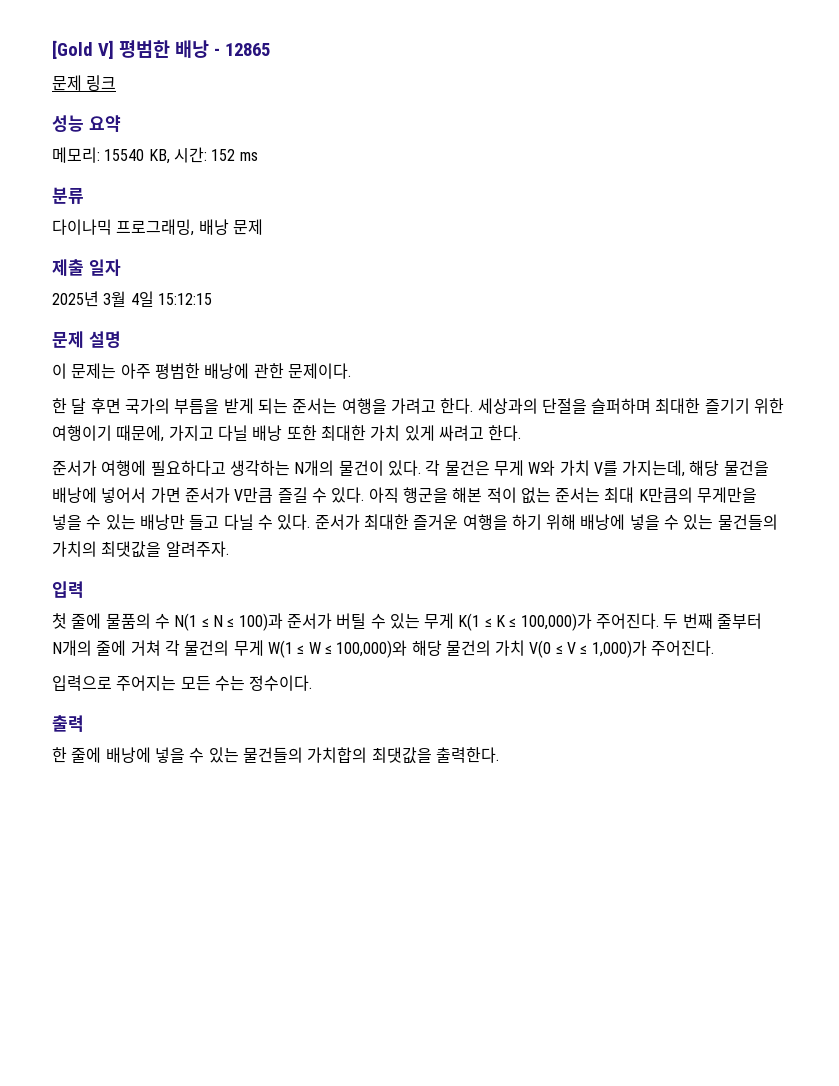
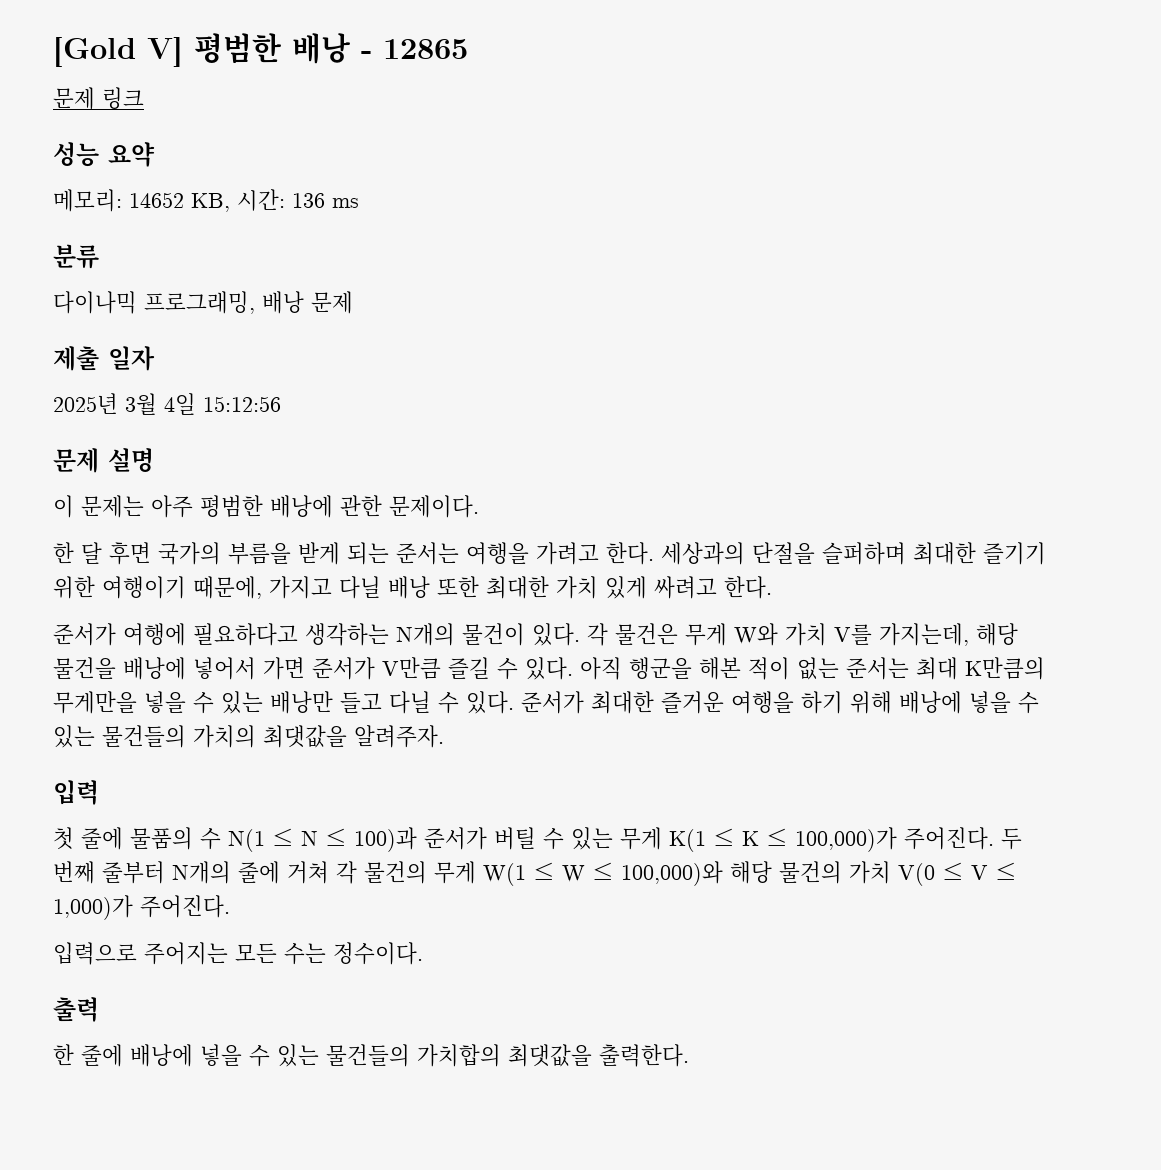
- 메모리: 15540 KB, 시간: 152 ms
+ 메모리: 14652 KB, 시간: 136 ms
- 2025년 3월 4일 15:12:15
+ 2025년 3월 4일 15:12:56

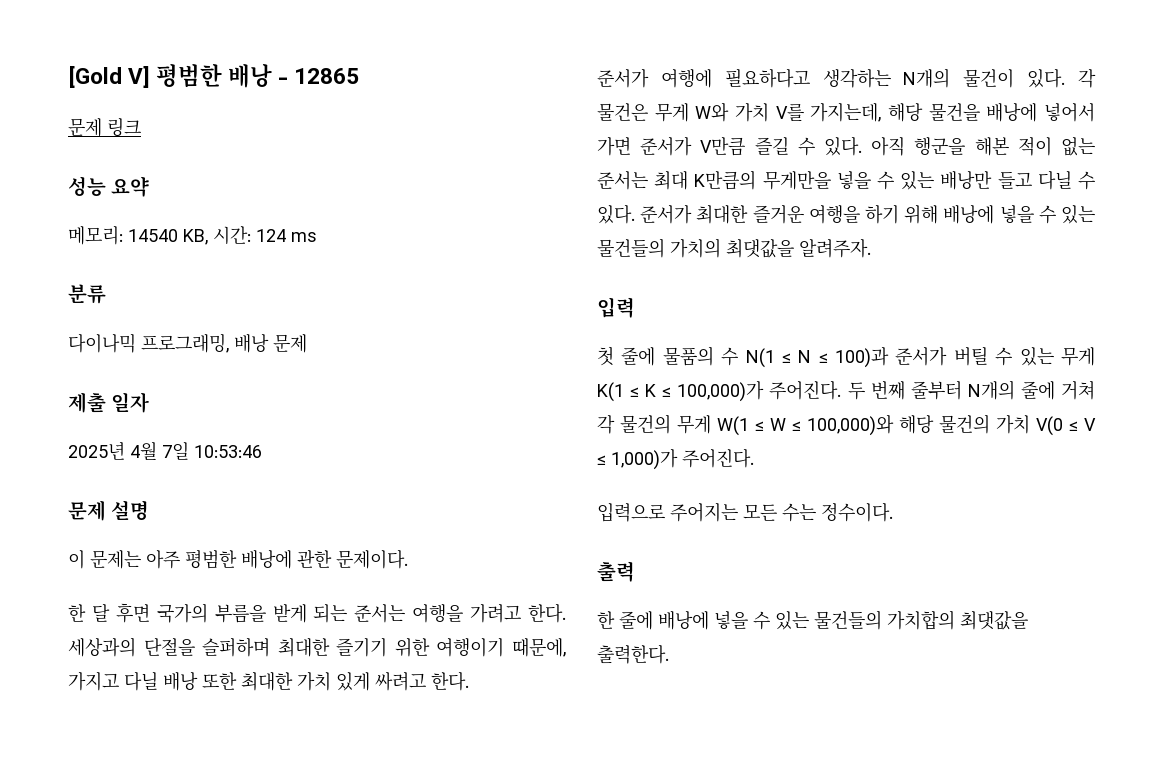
- 메모리: 14652 KB, 시간: 136 ms
+ 메모리: 14540 KB, 시간: 124 ms
- 2025년 3월 4일 15:12:56
+ 2025년 4월 7일 10:53:46

